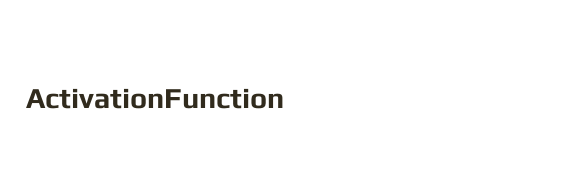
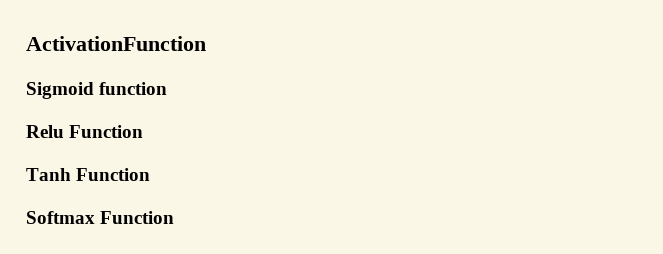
+ Sigmoid function
+ Relu Function
+ Tanh Function
+ Softmax Function

